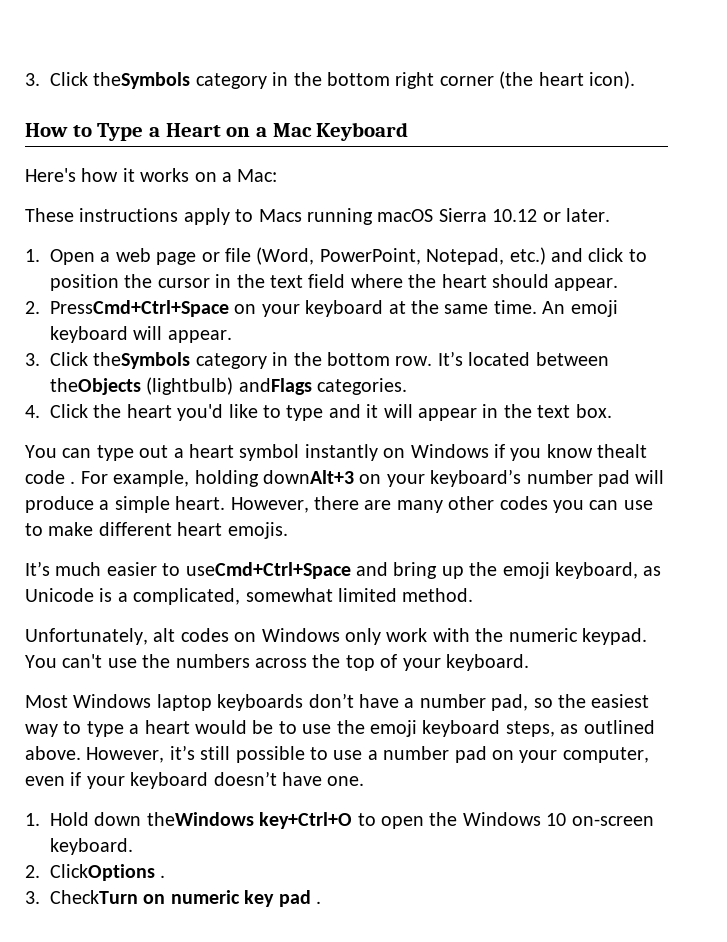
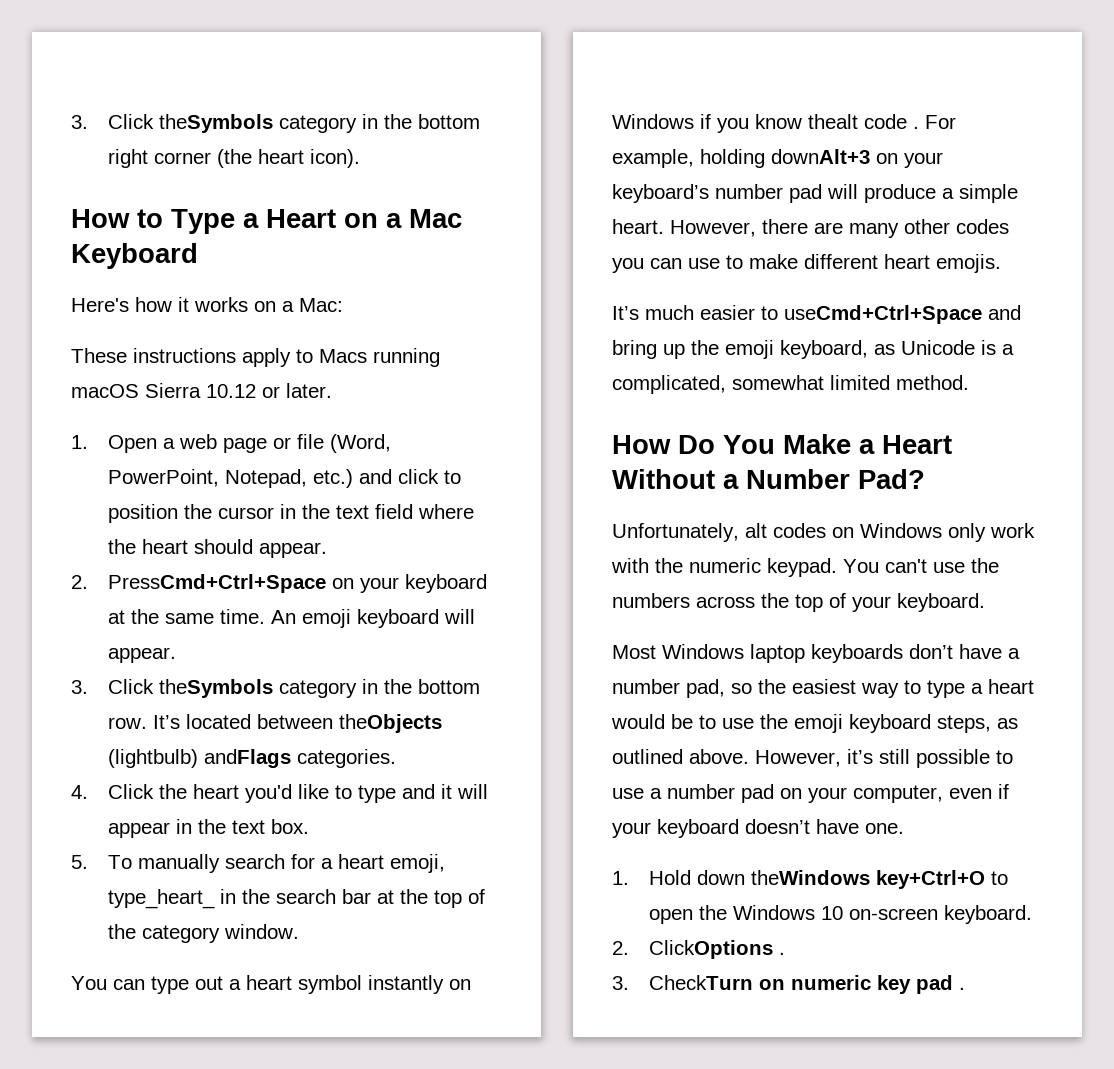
+ 5. To manually search for a heart emoji, type_heart_ in the search bar at the top of the category window.
+ How Do You Make a Heart Without a Number Pad?

